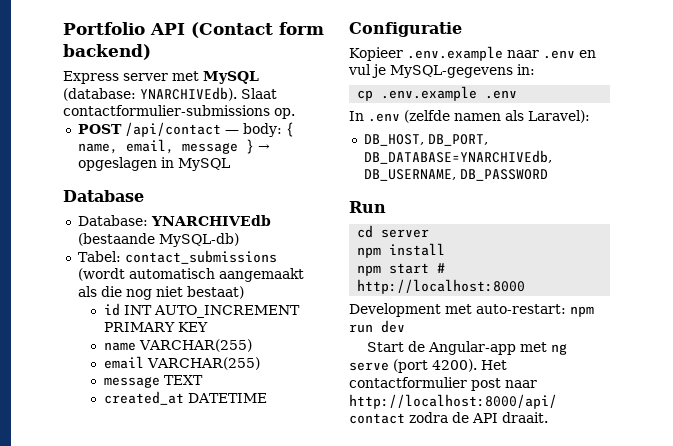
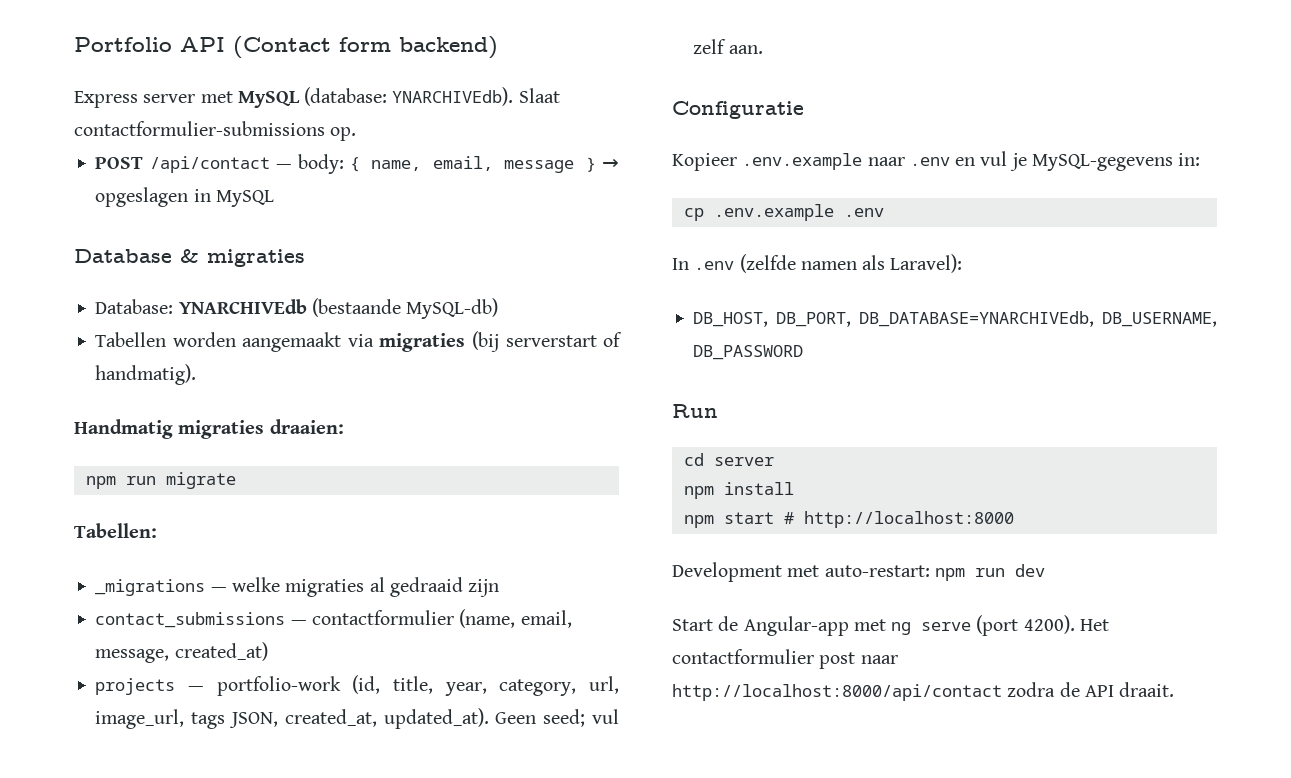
- Database
+ Database & migraties
- Tabel: contact_submissions (wordt automatisch aangemaakt als die nog niet bestaat)
- id INT AUTO_INCREMENT PRIMARY KEY
- name VARCHAR(255)
- email VARCHAR(255)
- message TEXT
- created_at DATETIME
+ Tabellen worden aangemaakt via migraties (bij serverstart of handmatig).
+ Handmatig migraties draaien:
+ npm run migrate
+ Tabellen:
+ _migrations — welke migraties al gedraaid zijn
+ contact_submissions — contactformulier (name, email, message, created_at)
+ projects — portfolio-work (id, title, year, category, url, image_url, tags JSON, created_at, updated_at). Geen seed; vul zelf aan.

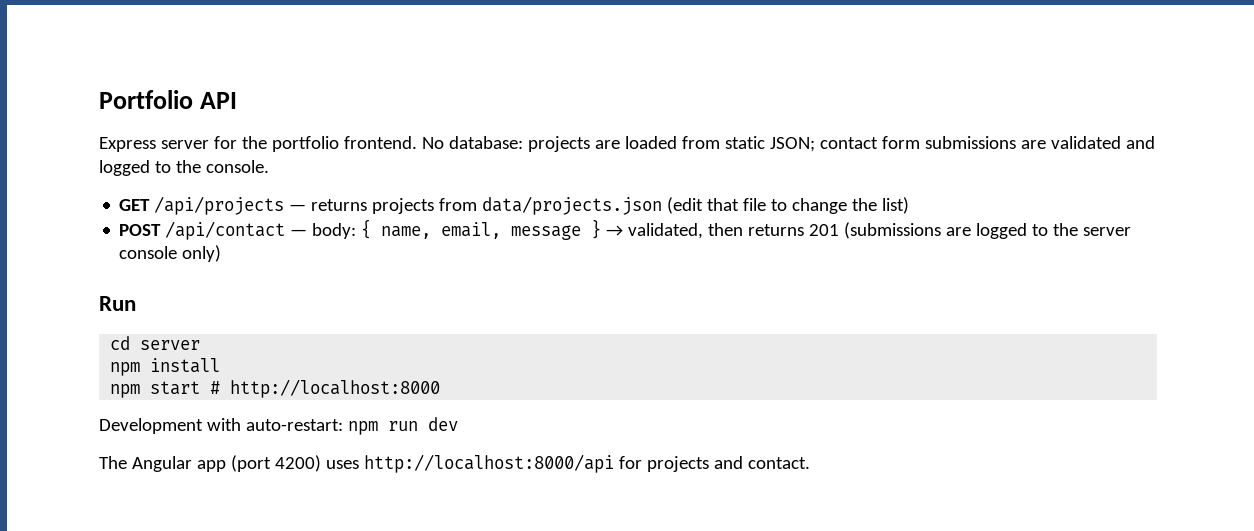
- Portfolio API (Contact form backend)
+ Portfolio API
- Express server met MySQL (database: YNARCHIVEdb). Slaat contactformulier-submissions op.
+ Express server for the portfolio frontend. No database: projects are loaded from static JSON; contact form submissions are validated and logged to the console.
+ GET /api/projects — returns projects from data/projects.json (edit that file to change the list)
- POST /api/contact — body: { name, email, message } → opgeslagen in MySQL
- Database & migraties
- Database: YNARCHIVEdb (bestaande MySQL-db)
- Tabellen worden aangemaakt via migraties (bij serverstart of handmatig).
- Handmatig migraties draaien:
- npm run migrate
- Tabellen:
- _migrations — welke migraties al gedraaid zijn
- contact_submissions — contactformulier (name, email, message, created_at)
- projects — portfolio-work (id, title, year, category, url, image_url, tags JSON, created_at, updated_at). Geen seed; vul zelf aan.
- Configuratie
- Kopieer .env.example naar .env en vul je MySQL-gegevens in:
- cp .env.example .env
- In .env (zelfde namen als Laravel):
- DB_HOST, DB_PORT, DB_DATABASE=YNARCHIVEdb, DB_USERNAME, DB_PASSWORD
+ POST /api/contact — body: { name, email, message } → validated, then returns 201 (submissions are logged to the server console only)
- Development met auto-restart: npm run dev
+ Development with auto-restart: npm run dev
- Start de Angular-app met ng serve (port 4200). Het contactformulier post naar http://localhost:8000/api/contact zodra de API draait.
+ The Angular app (port 4200) uses http://localhost:8000/api for projects and contact.

